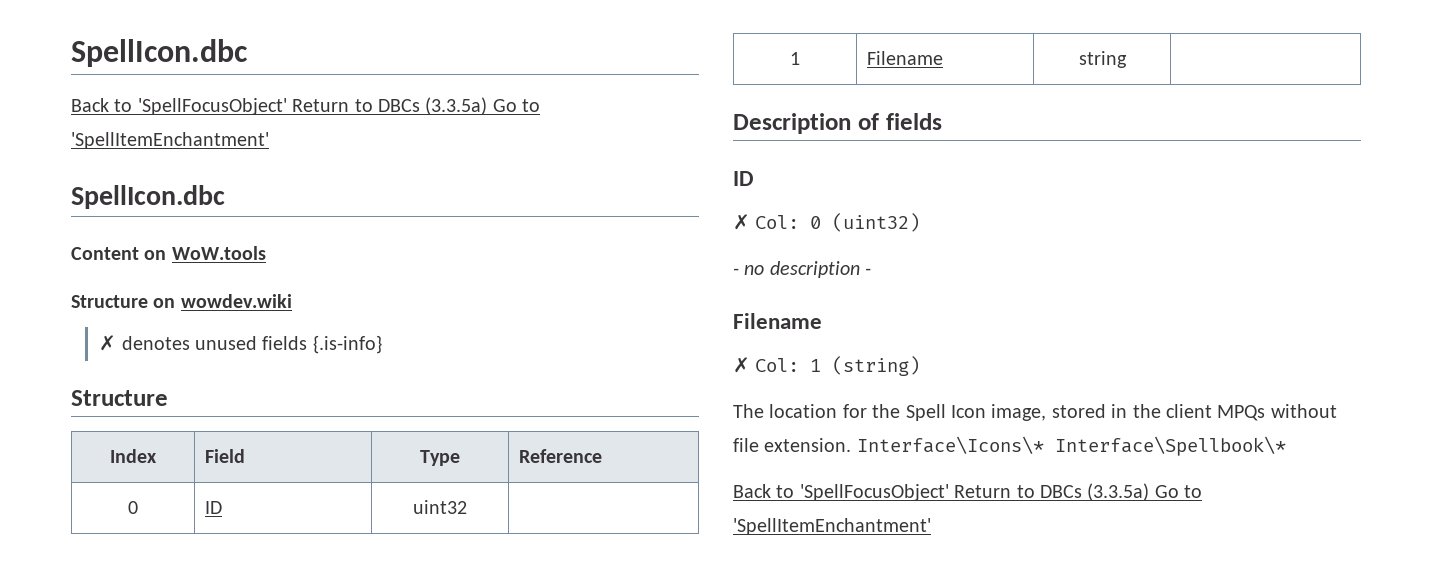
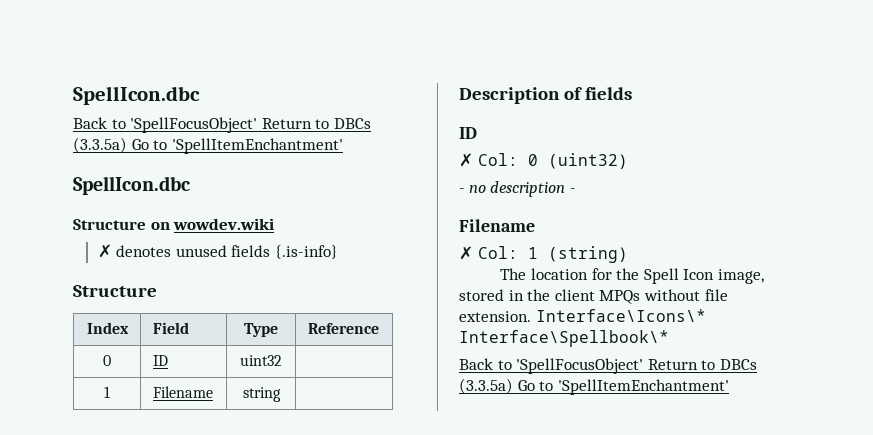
- Content on WoW.tools

